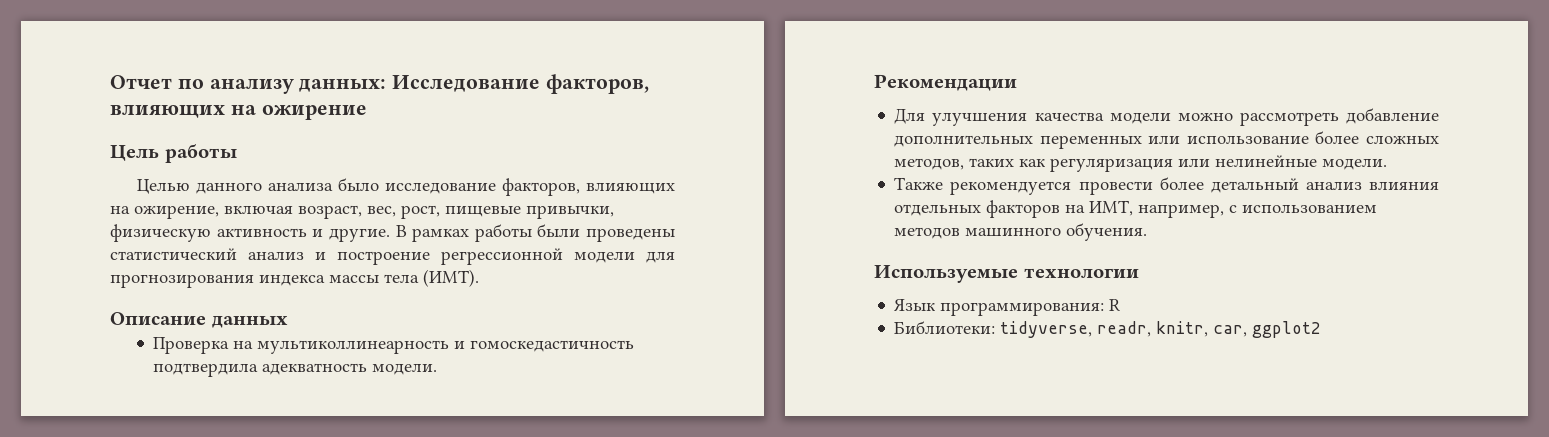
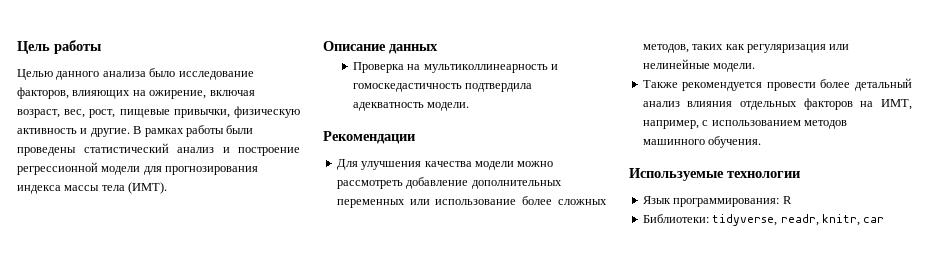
- Отчет по анализу данных: Исследование факторов, влияющих на ожирение
- Библиотеки: tidyverse, readr, knitr, car, ggplot2
+ Библиотеки: tidyverse, readr, knitr, car

